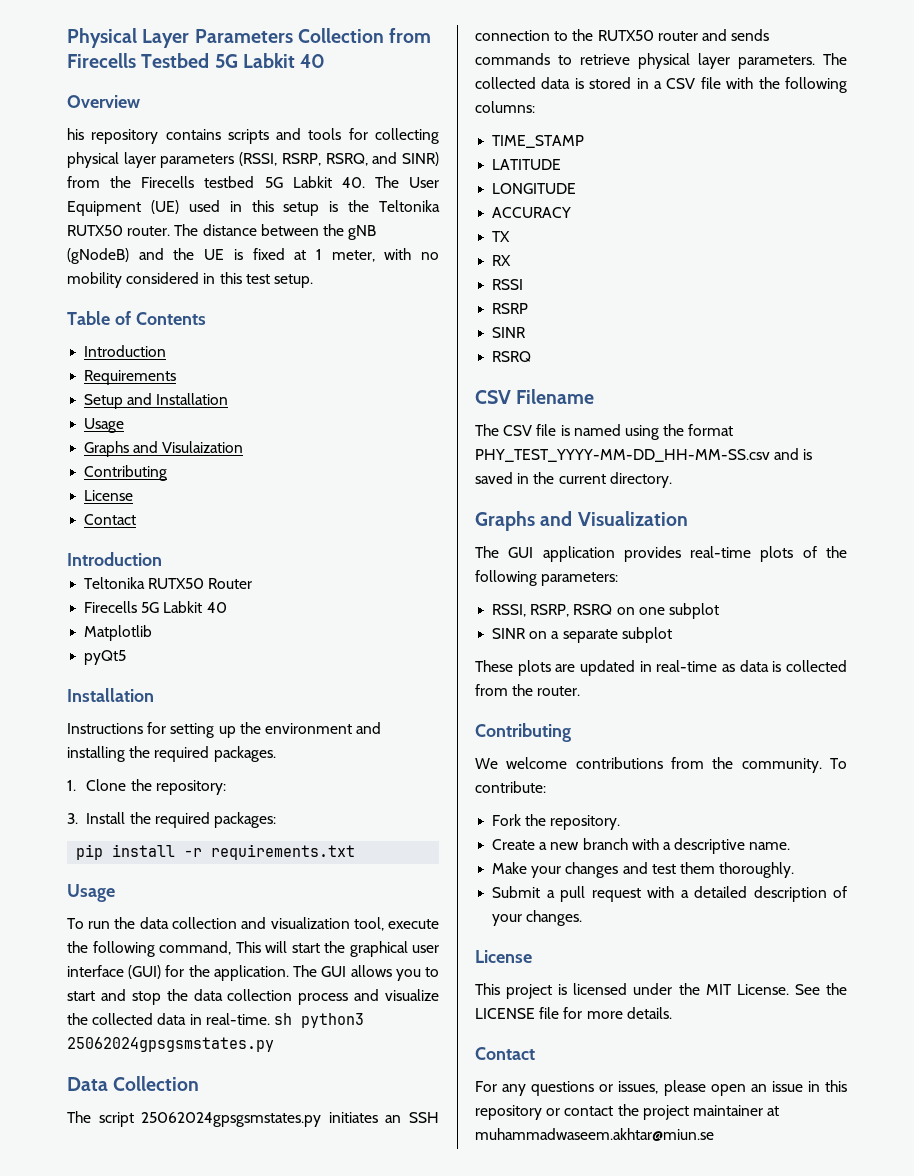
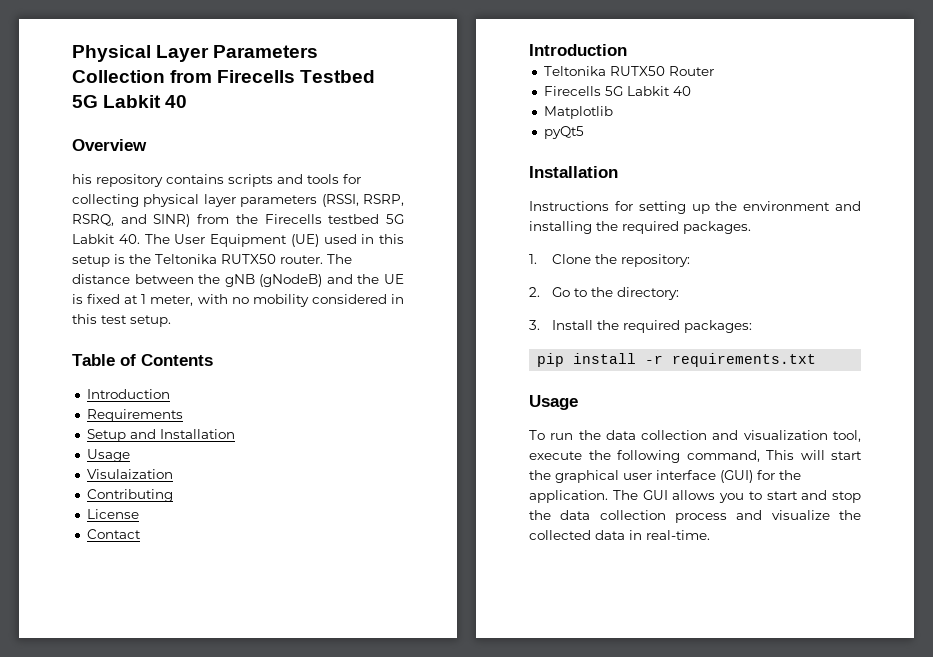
- Graphs and Visulaization
+ Visulaization
+ 2. Go to the directory:
- The GUI allows you to start and stop the data collection process and visualize the collected data in real-time. sh python3 25062024gpsgsmstates.py
- Data Collection
- The script 25062024gpsgsmstates.py initiates an SSH connection to the RUTX50 router and sends commands to retrieve physical layer parameters. The collected data is stored in a CSV file with the following columns:
- TIME_STAMP
- LATITUDE
- LONGITUDE
- ACCURACY
- TX
- RX
- RSSI
- RSRP
- SINR
- RSRQ
- CSV Filename
- The CSV file is named using the format PHY_TEST_YYYY-MM-DD_HH-MM-SS.csv and is saved in the current directory.
- Graphs and Visualization
- The GUI application provides real-time plots of the following parameters:
- RSSI, RSRP, RSRQ on one subplot
- SINR on a separate subplot
- These plots are updated in real-time as data is collected from the router.
- Contributing
- We welcome contributions from the community. To contribute:
- Fork the repository.
- Create a new branch with a descriptive name.
- Make your changes and test them thoroughly.
- Submit a pull request with a detailed description of your changes.
- License
- This project is licensed under the MIT License. See the LICENSE file for more details.
- Contact
- For any questions or issues, please open an issue in this repository or contact the project maintainer at muhammadwaseem.akhtar@miun.se
+ The GUI allows you to start and stop the data collection process and visualize the collected data in real-time.

